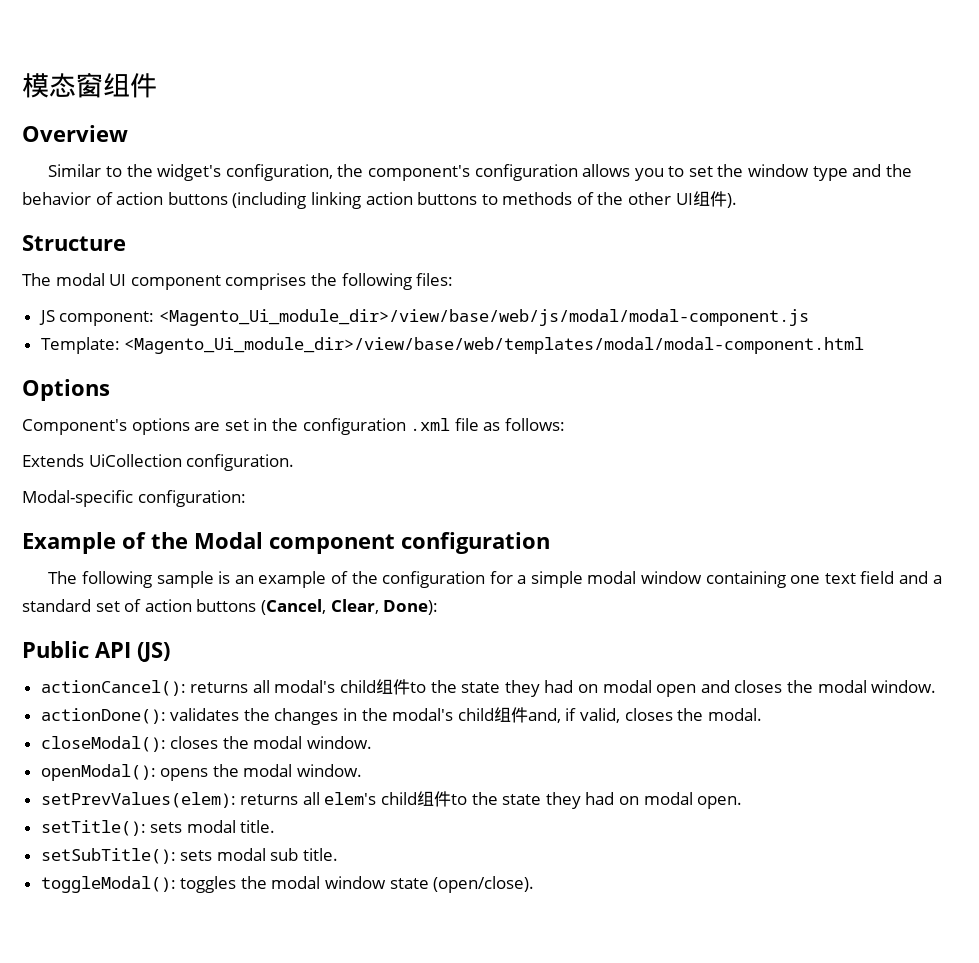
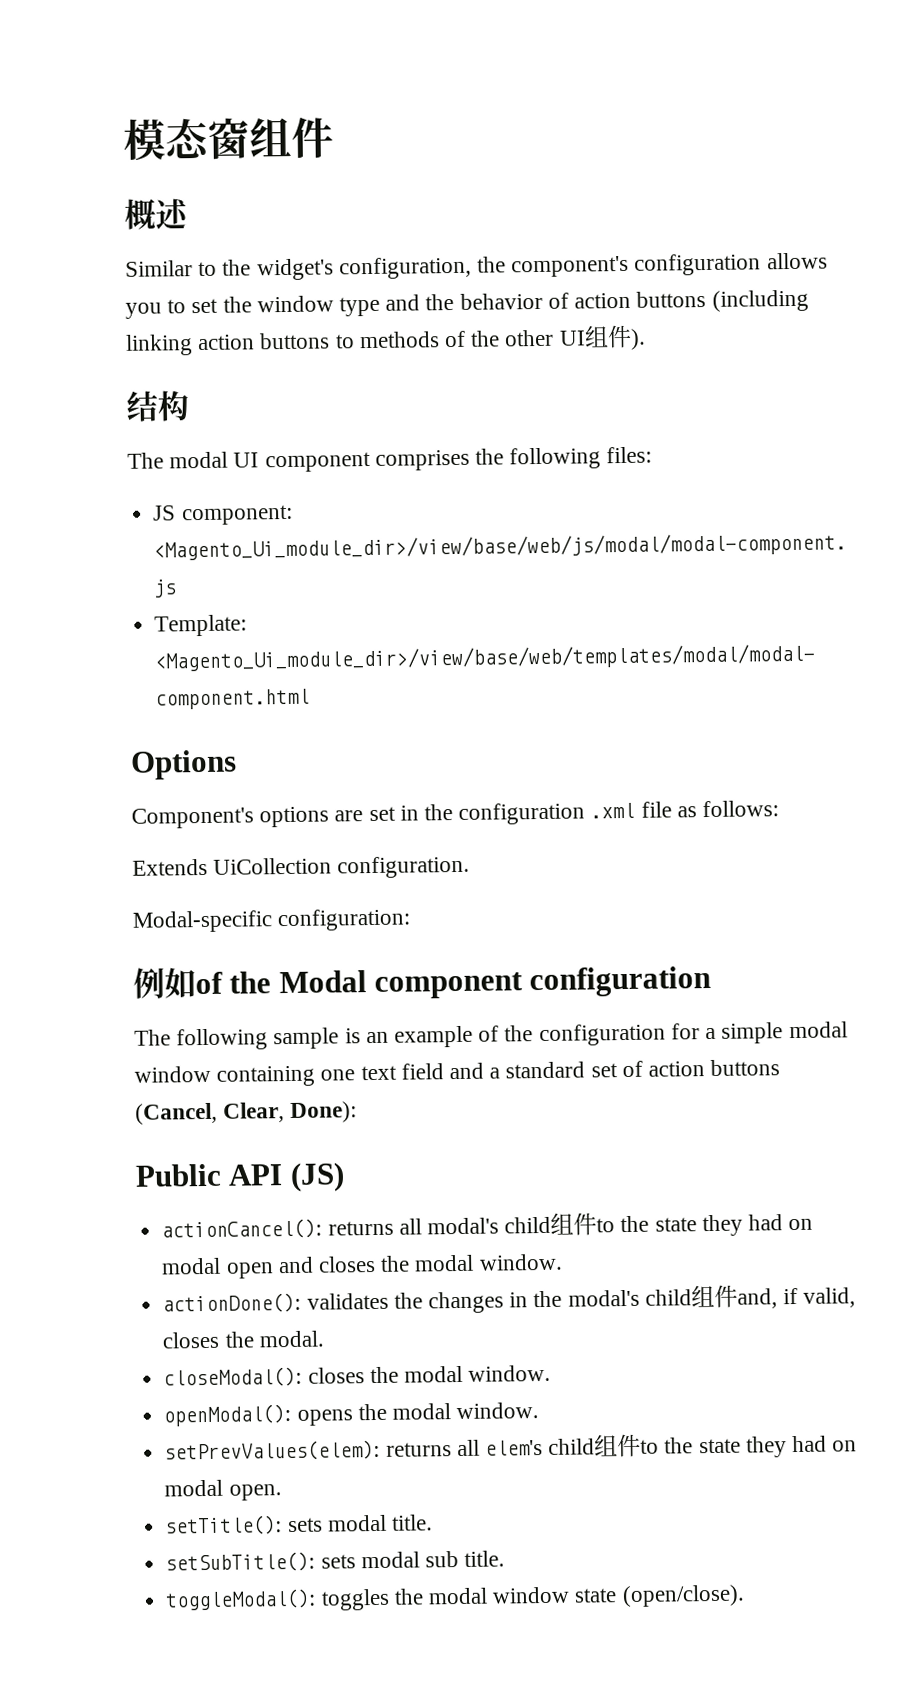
- Overview
+ 概述
- Structure
+ 结构
- Example of the Modal component configuration
+ 例如of the Modal component configuration

